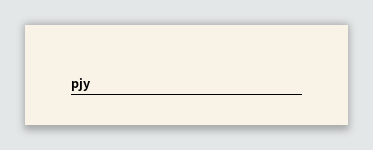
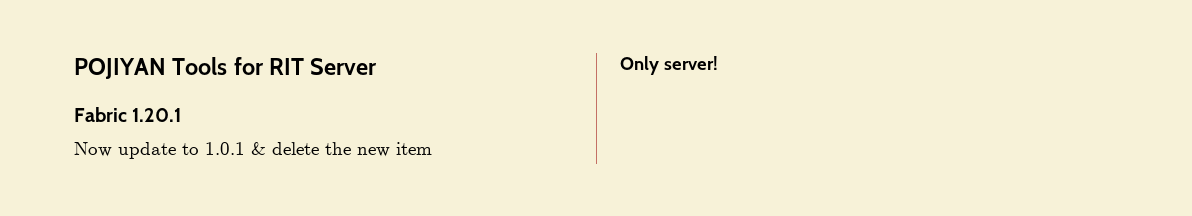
- pjy
+ POJIYAN Tools for RIT Server
+ Fabric 1.20.1
+ Now update to 1.0.1 & delete the new item
+ Only server!

